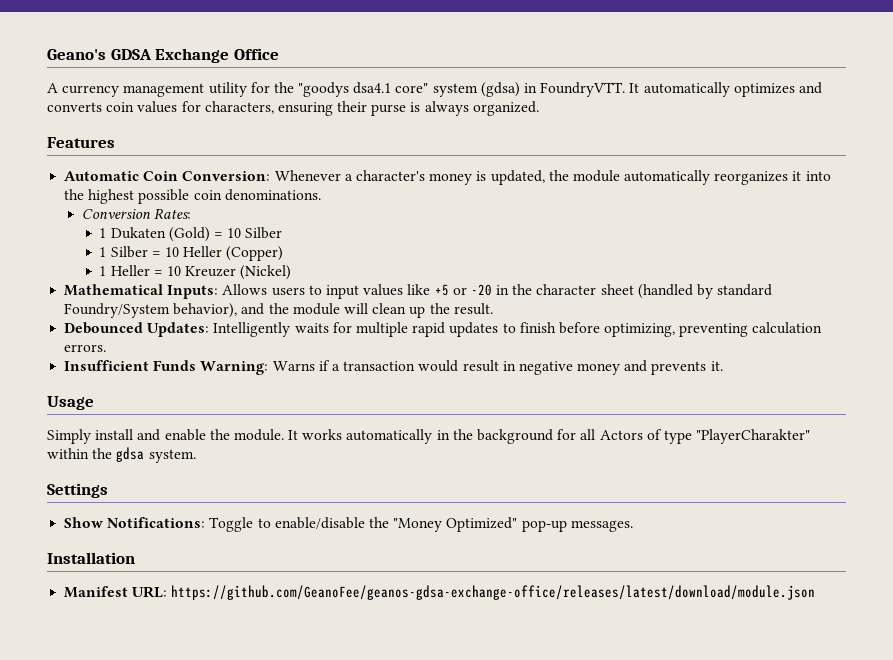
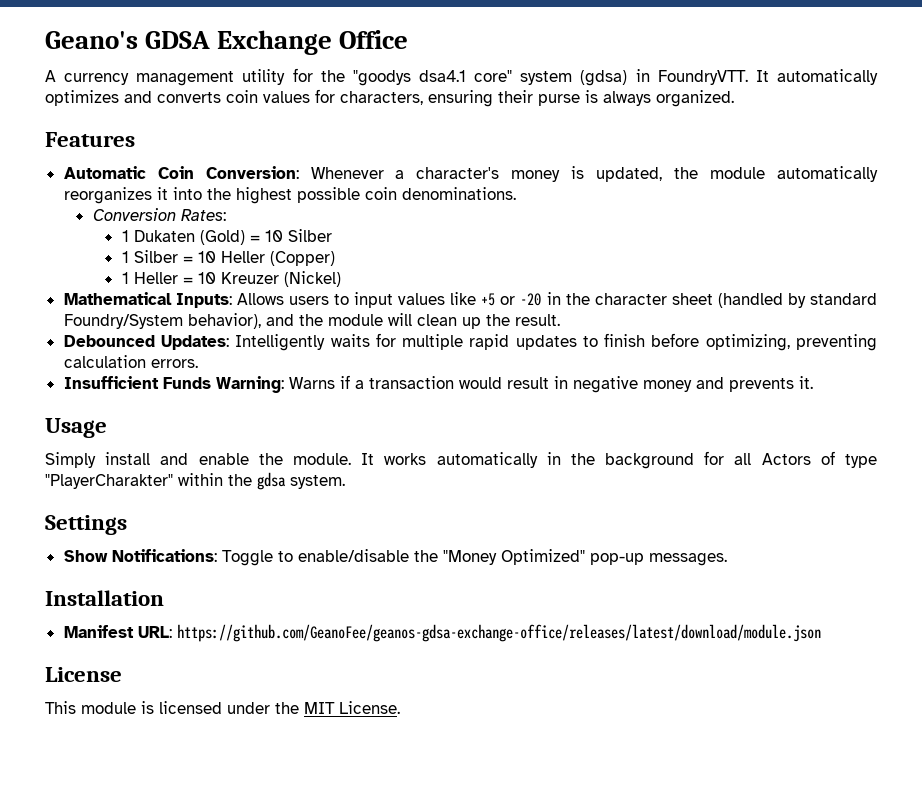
+ License
+ This module is licensed under the MIT License.

